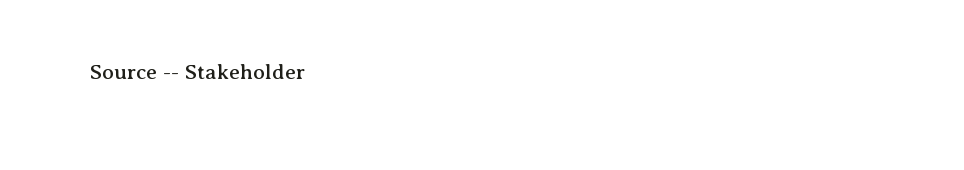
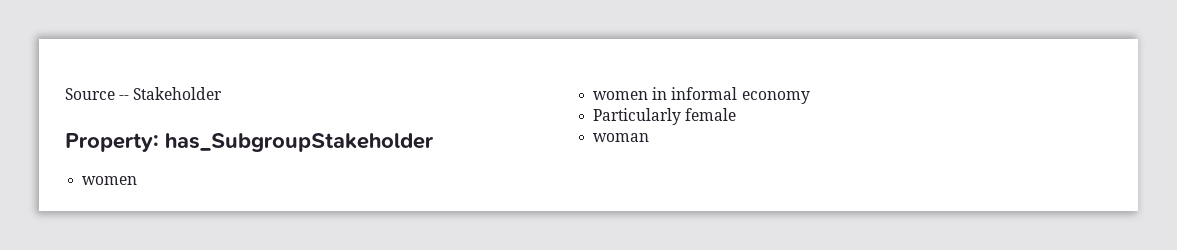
+ Property: has_SubgroupStakeholder
+ women
+ women in informal economy
+ Particularly female
+ woman

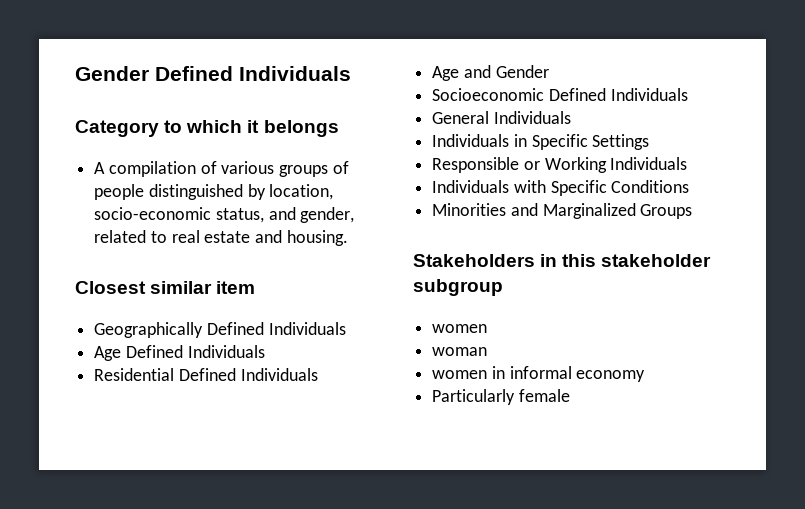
- Source -- Stakeholder
- Property: has_SubgroupStakeholder
+ Gender Defined Individuals
+ Category to which it belongs
+ A compilation of various groups of people distinguished by location, socio-economic status, and gender, related to real estate and housing.
+ Closest similar item
+ Geographically Defined Individuals
+ Age Defined Individuals
+ Residential Defined Individuals
+ Age and Gender
+ Socioeconomic Defined Individuals
+ General Individuals
+ Individuals in Specific Settings
+ Responsible or Working Individuals
+ Individuals with Specific Conditions
+ Minorities and Marginalized Groups
+ Stakeholders in this stakeholder subgroup
  women
+ woman
- woman

